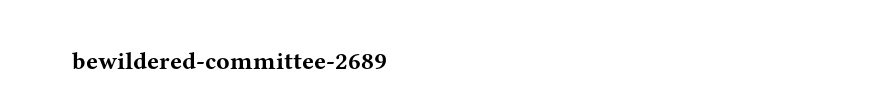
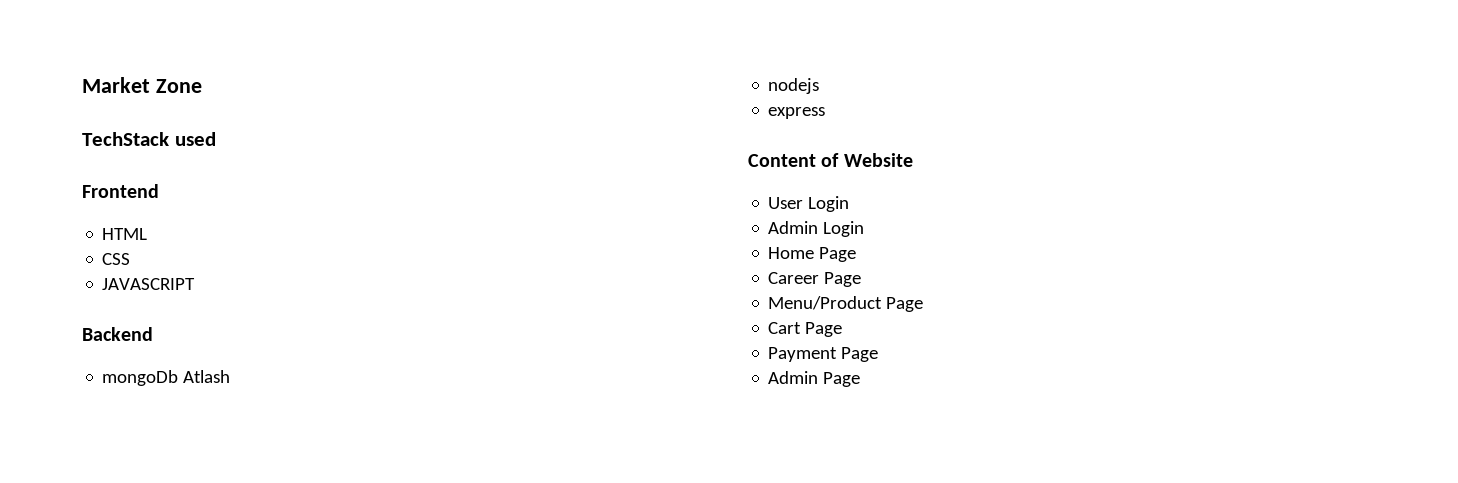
- bewildered-committee-2689
+ Market Zone
+ TechStack used
+ Frontend
+ HTML
+ CSS
+ JAVASCRIPT
+ Backend
+ mongoDb Atlash
+ nodejs
+ express
+ Content of Website
+ User Login
+ Admin Login
+ Home Page
+ Career Page
+ Menu/Product Page
+ Cart Page
+ Payment Page
+ Admin Page

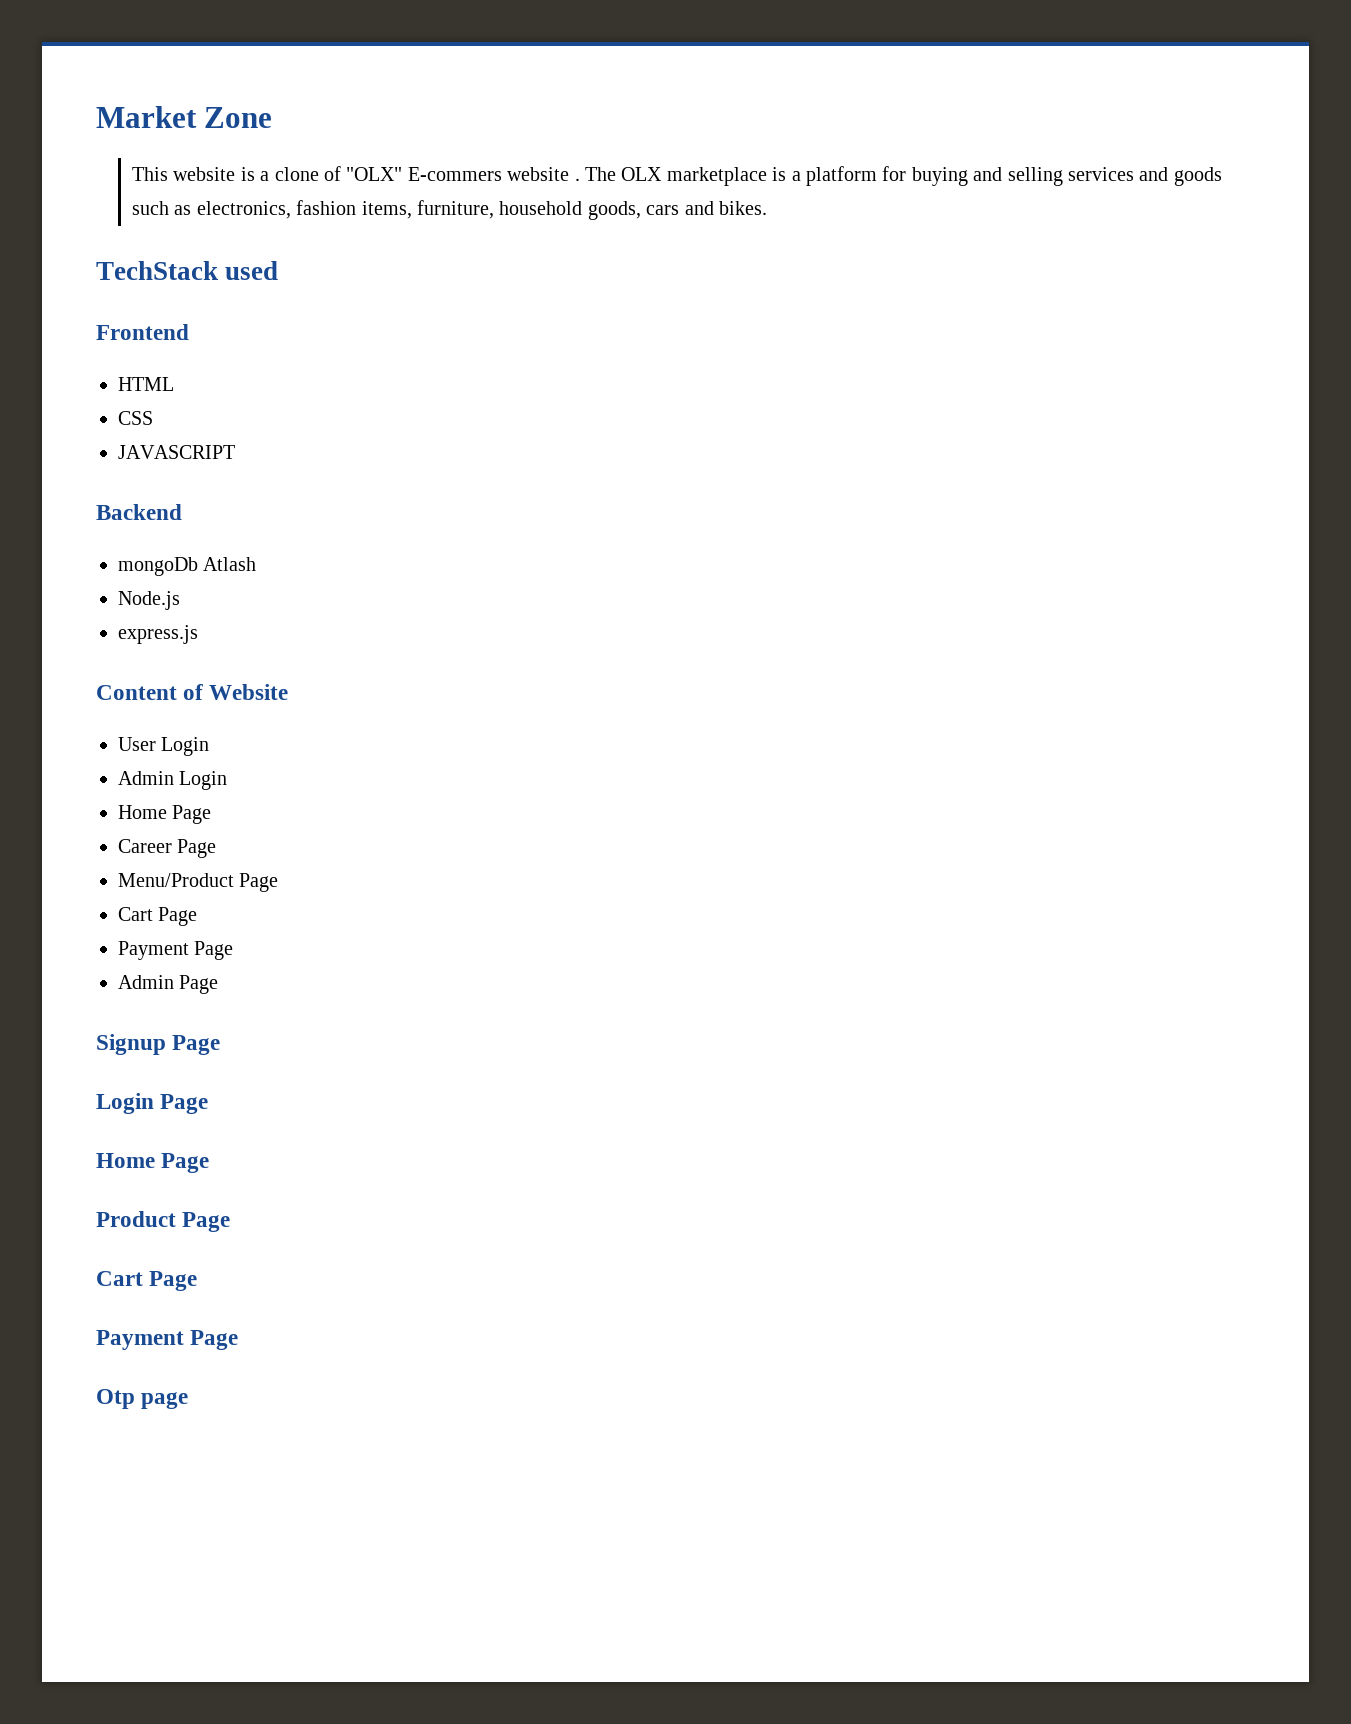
+ This website is a clone of "OLX" E-commers website . The OLX marketplace is a platform for buying and selling services and goods such as electronics, fashion items, furniture, household goods, cars and bikes.
- nodejs
- express
+ Node.js
+ express.js
+ Signup Page
+ Login Page
+ Home Page
+ Product Page
+ Cart Page
+ Payment Page
+ Otp page

